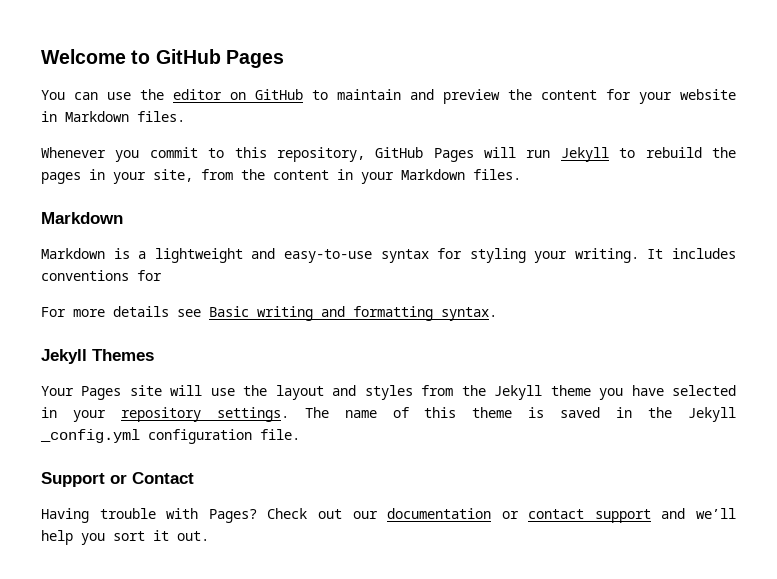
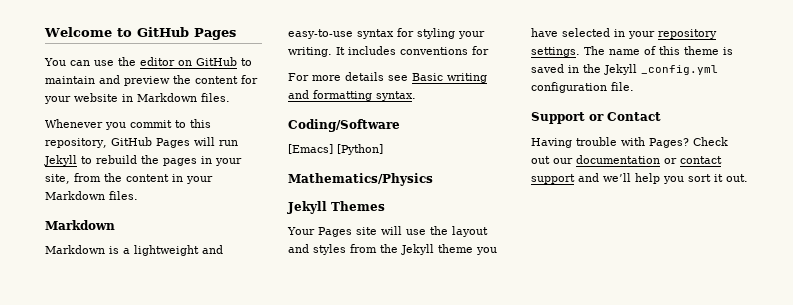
+ Coding/Software
+ [Emacs] [Python]
+ Mathematics/Physics

